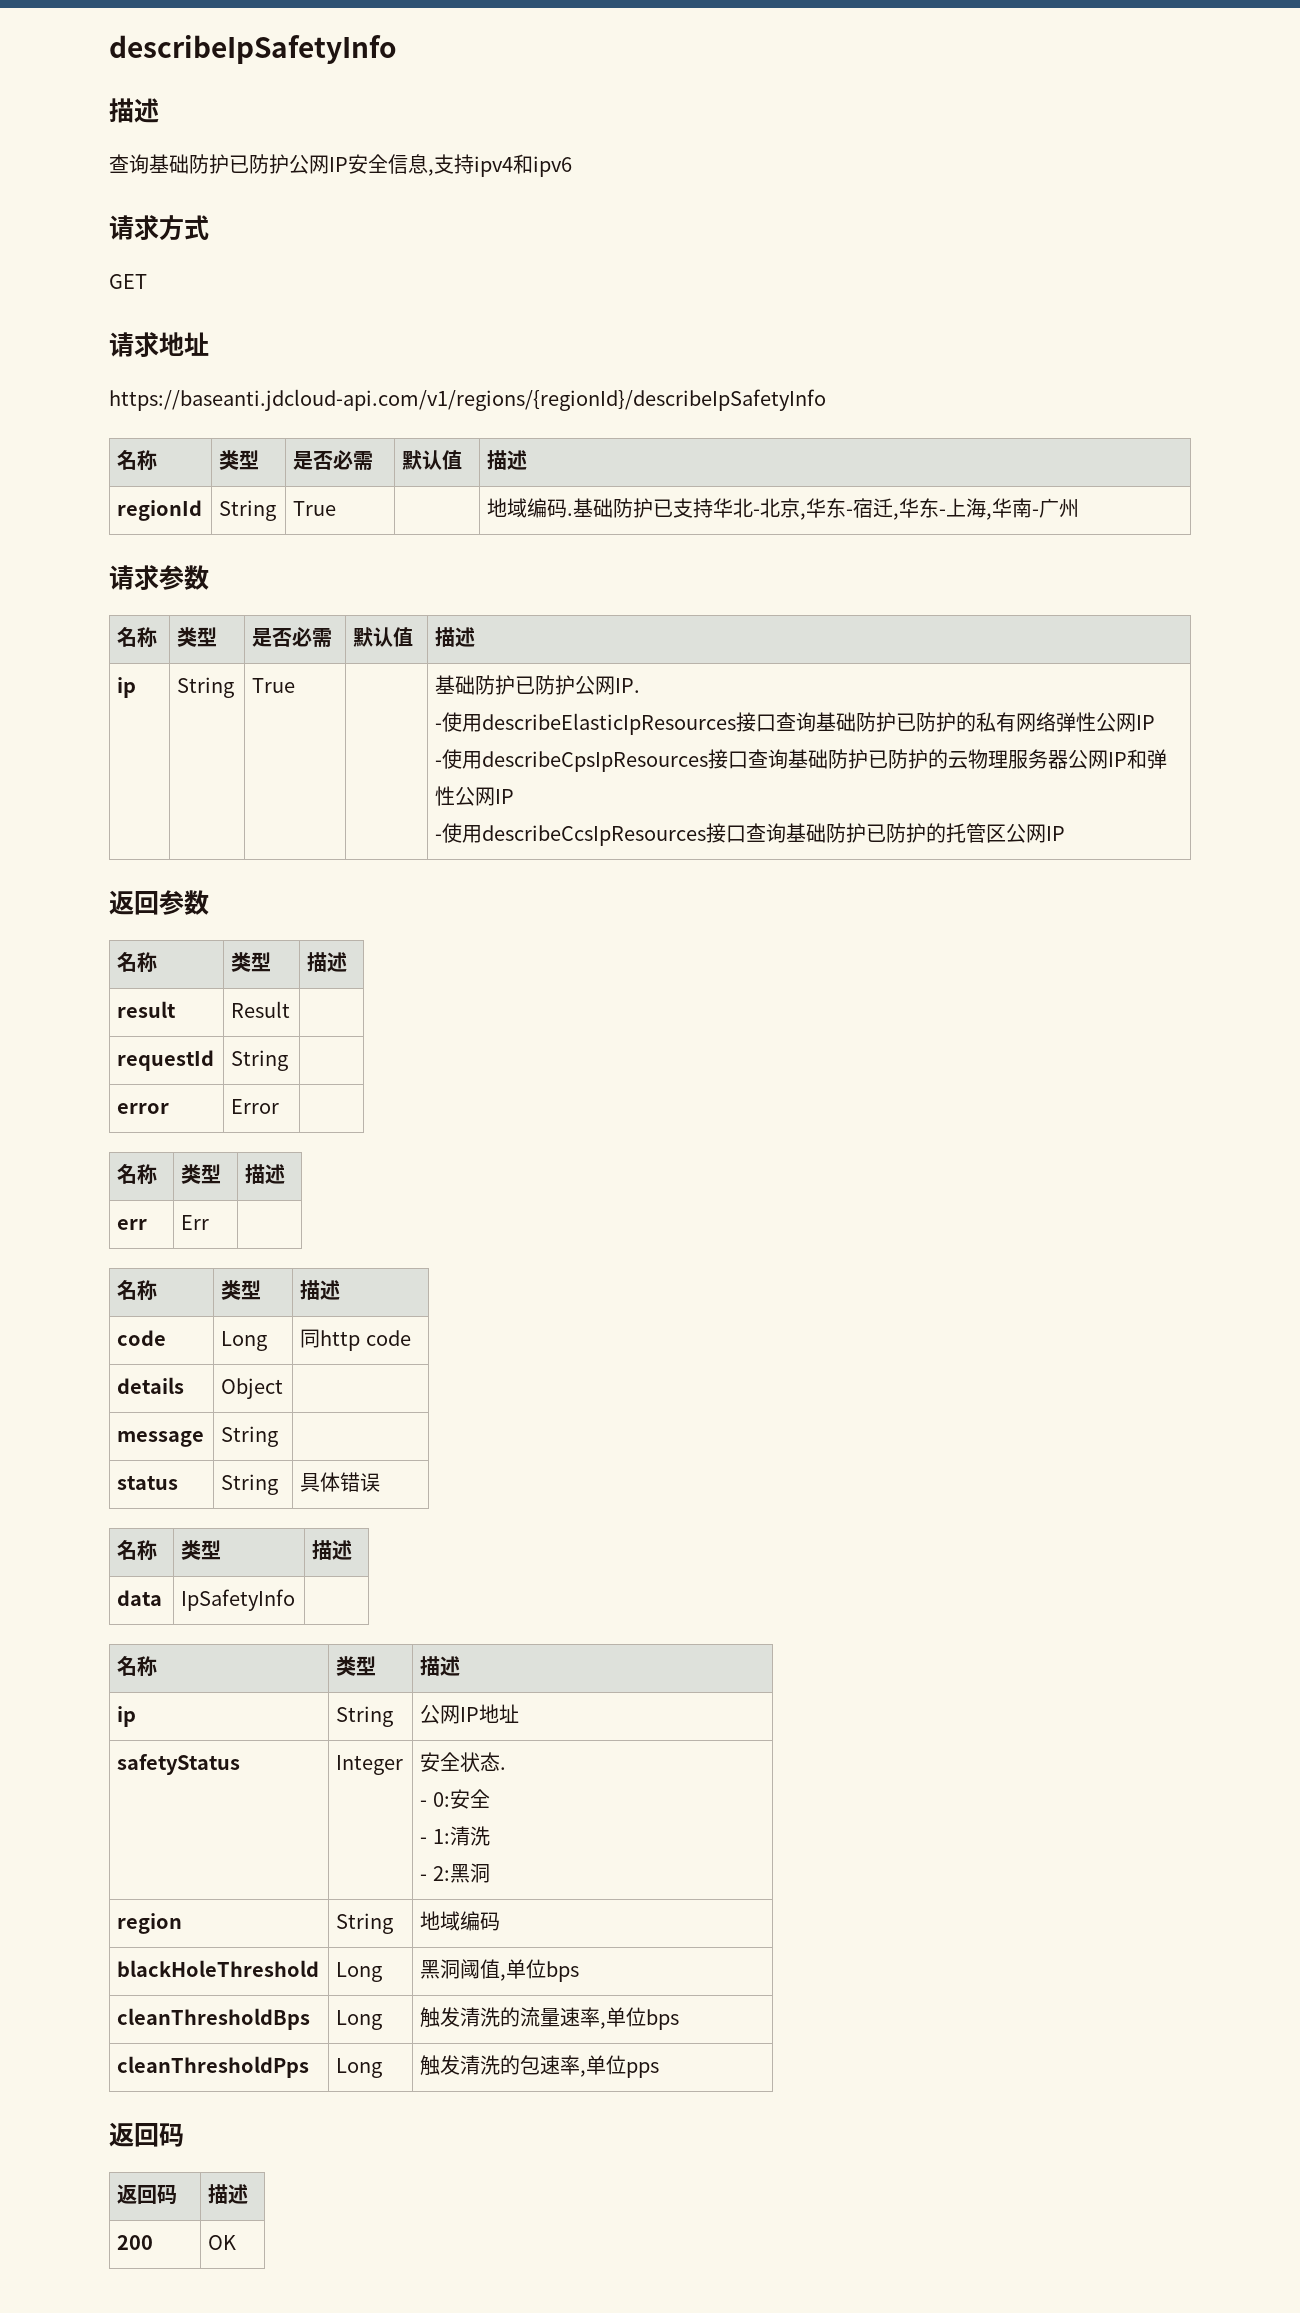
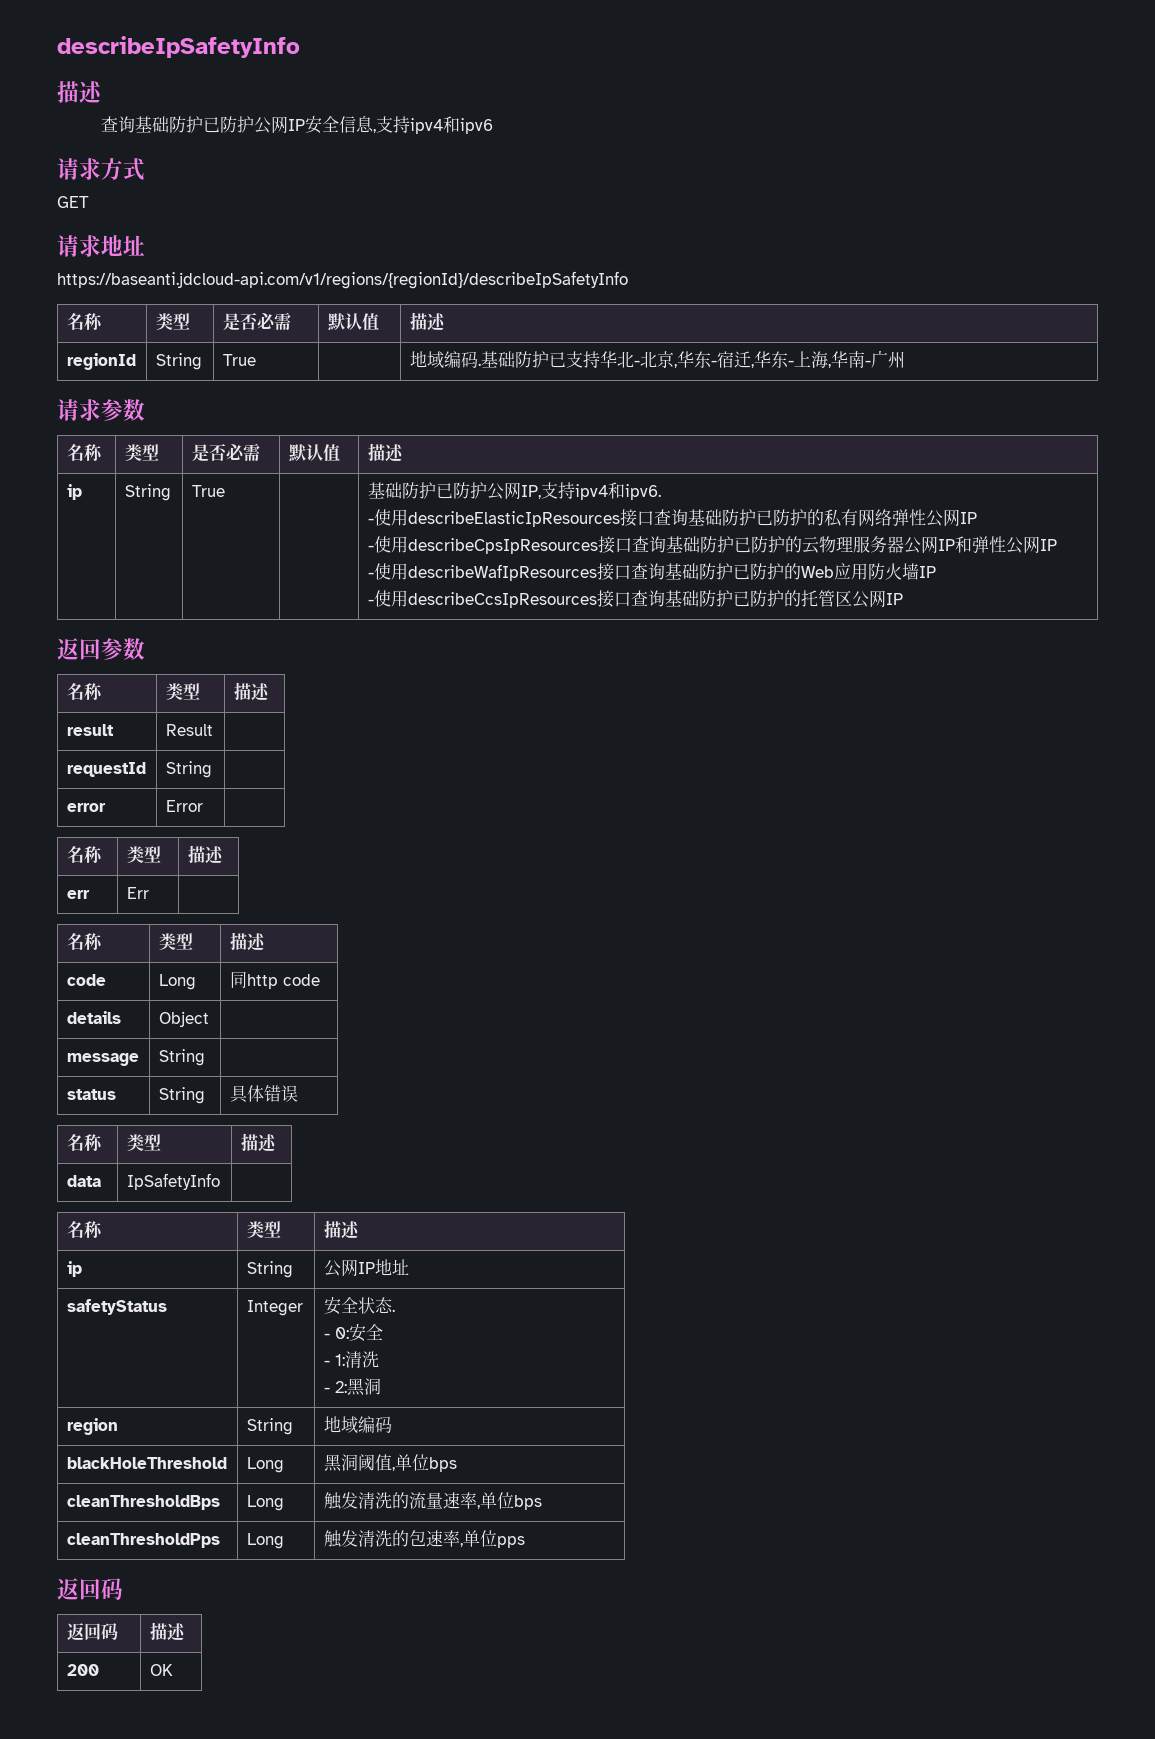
- 基础防护已防护公网IP.
+ 基础防护已防护公网IP,支持ipv4和ipv6.
+ -使用describeWafIpResources接口查询基础防护已防护的Web应用防火墙IP

